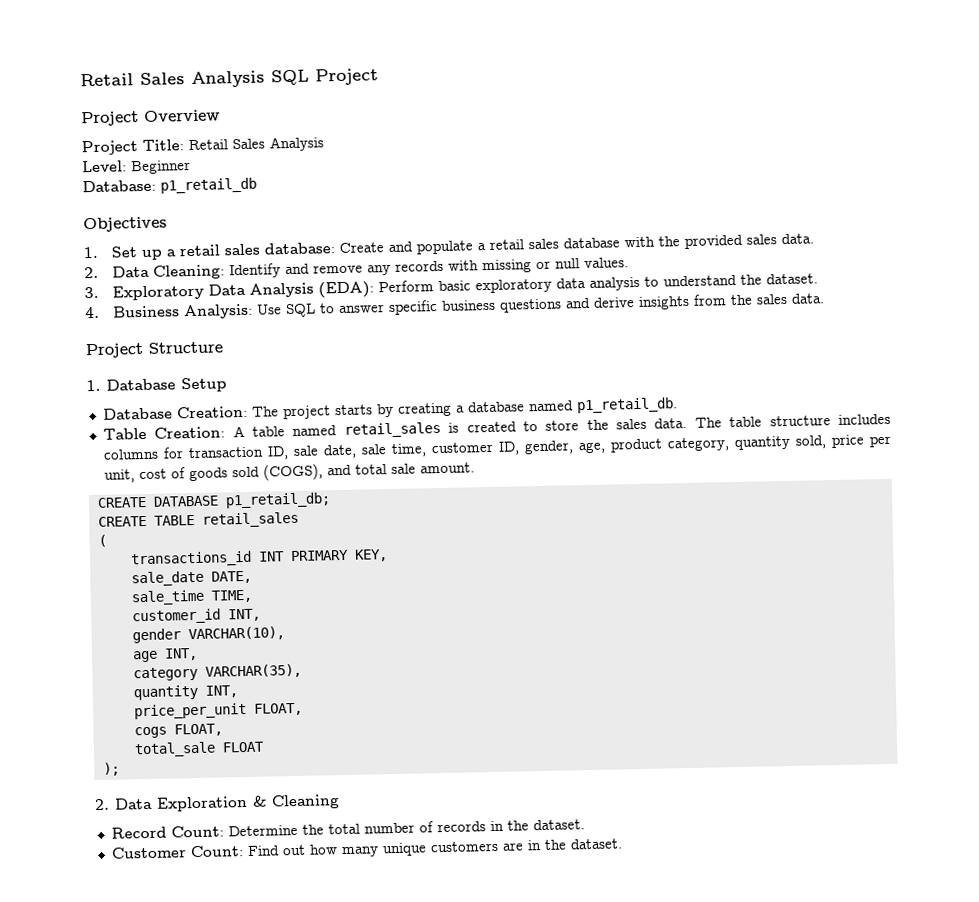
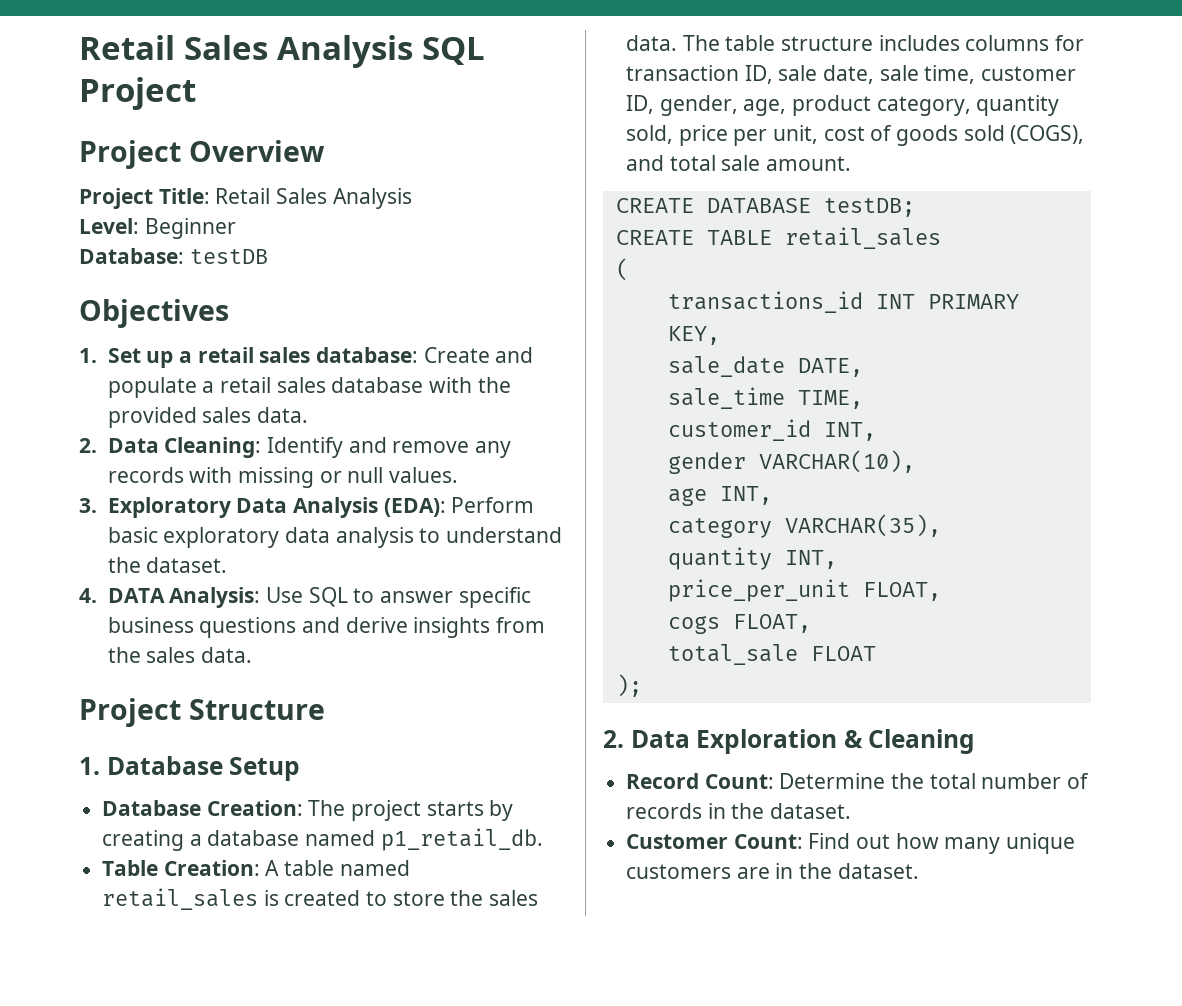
- Database: p1_retail_db
+ Database: testDB
- 4. Business Analysis: Use SQL to answer specific business questions and derive insights from the sales data.
+ 4. DATA Analysis: Use SQL to answer specific business questions and derive insights from the sales data.
- CREATE DATABASE p1_retail_db;
+ CREATE DATABASE testDB;

